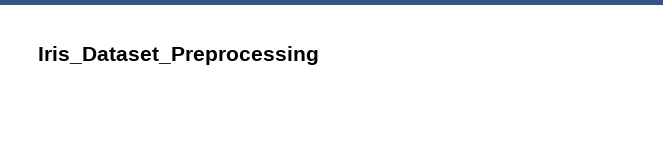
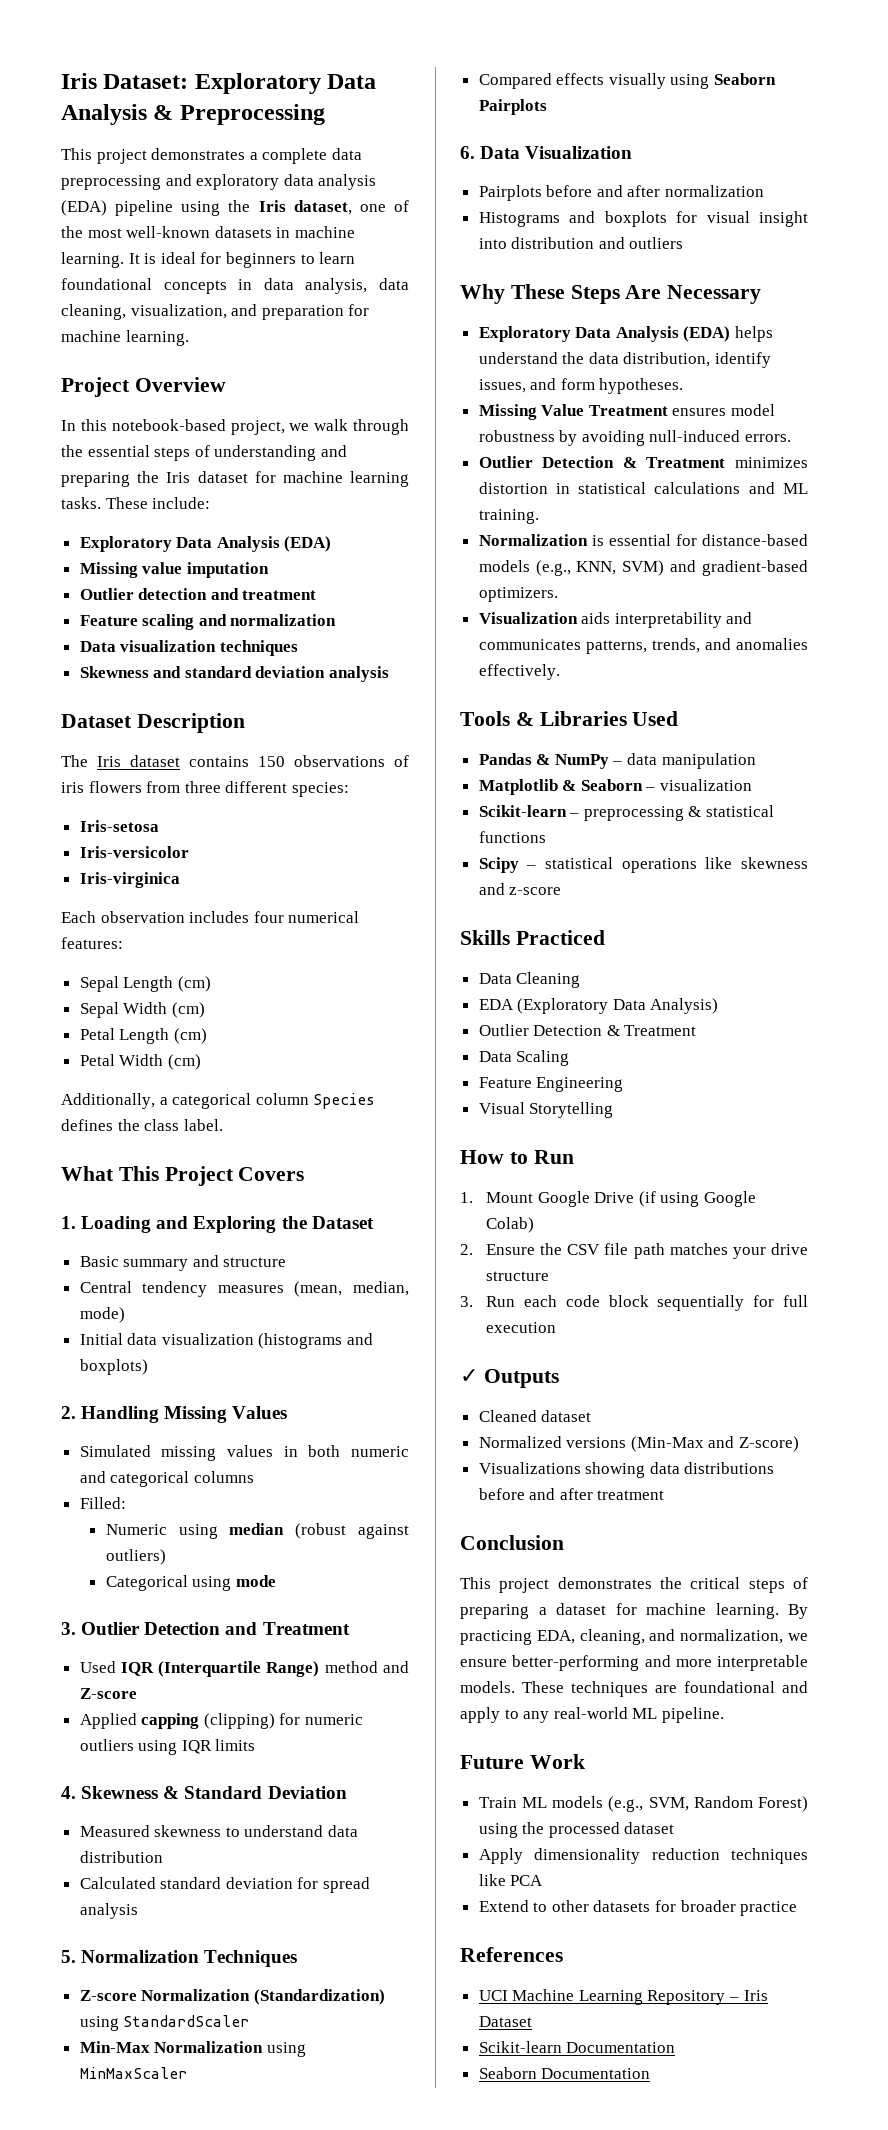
- Iris_Dataset_Preprocessing
+ Iris Dataset: Exploratory Data Analysis & Preprocessing
+ This project demonstrates a complete data preprocessing and exploratory data analysis (EDA) pipeline using the Iris dataset, one of the most well-known datasets in machine learning. It is ideal for beginners to learn foundational concepts in data analysis, data cleaning, visualization, and preparation for machine learning.
+ Project Overview
+ In this notebook-based project, we walk through the essential steps of understanding and preparing the Iris dataset for machine learning tasks. These include:
+ Exploratory Data Analysis (EDA)
+ Missing value imputation
+ Outlier detection and treatment
+ Feature scaling and normalization
+ Data visualization techniques
+ Skewness and standard deviation analysis
+ Dataset Description
+ The Iris dataset contains 150 observations of iris flowers from three different species:
+ Iris-setosa
+ Iris-versicolor
+ Iris-virginica
+ Each observation includes four numerical features:
+ Sepal Length (cm)
+ Sepal Width (cm)
+ Petal Length (cm)
+ Petal Width (cm)
+ Additionally, a categorical column Species defines the class label.
+ What This Project Covers
+ 1. Loading and Exploring the Dataset
+ Basic summary and structure
+ Central tendency measures (mean, median, mode)
+ Initial data visualization (histograms and boxplots)
+ 2. Handling Missing Values
+ Simulated missing values in both numeric and categorical columns
+ Filled:
+ Numeric using median (robust against outliers)
+ Categorical using mode
+ 3. Outlier Detection and Treatment
+ Used IQR (Interquartile Range) method and Z-score
+ Applied capping (clipping) for numeric outliers using IQR limits
+ 4. Skewness & Standard Deviation
+ Measured skewness to understand data distribution
+ Calculated standard deviation for spread analysis
+ 5. Normalization Techniques
+ Z-score Normalization (Standardization) using StandardScaler
+ Min-Max Normalization using MinMaxScaler
+ Compared effects visually using Seaborn Pairplots
+ 6. Data Visualization
+ Pairplots before and after normalization
+ Histograms and boxplots for visual insight into distribution and outliers
+ Why These Steps Are Necessary
+ Exploratory Data Analysis (EDA) helps understand the data distribution, identify issues, and form hypotheses.
+ Missing Value Treatment ensures model robustness by avoiding null-induced errors.
+ Outlier Detection & Treatment minimizes distortion in statistical calculations and ML training.
+ Normalization is essential for distance-based models (e.g., KNN, SVM) and gradient-based optimizers.
+ Visualization aids interpretability and communicates patterns, trends, and anomalies effectively.
+ Tools & Libraries Used
+ Pandas & NumPy – data manipulation
+ Matplotlib & Seaborn – visualization
+ Scikit-learn – preprocessing & statistical functions
+ Scipy – statistical operations like skewness and z-score
+ Skills Practiced
+ Data Cleaning
+ EDA (Exploratory Data Analysis)
+ Outlier Detection & Treatment
+ Data Scaling
+ Feature Engineering
+ Visual Storytelling
+ How to Run
+ 1. Mount Google Drive (if using Google Colab)
+ 2. Ensure the CSV file path matches your drive structure
+ 3. Run each code block sequentially for full execution
+ ✓ Outputs
+ Cleaned dataset
+ Normalized versions (Min-Max and Z-score)
+ Visualizations showing data distributions before and after treatment
+ Conclusion
+ This project demonstrates the critical steps of preparing a dataset for machine learning. By practicing EDA, cleaning, and normalization, we ensure better-performing and more interpretable models. These techniques are foundational and apply to any real-world ML pipeline.
+ Future Work
+ Train ML models (e.g., SVM, Random Forest) using the processed dataset
+ Apply dimensionality reduction techniques like PCA
+ Extend to other datasets for broader practice
+ References
+ UCI Machine Learning Repository – Iris Dataset
+ Scikit-learn Documentation
+ Seaborn Documentation

